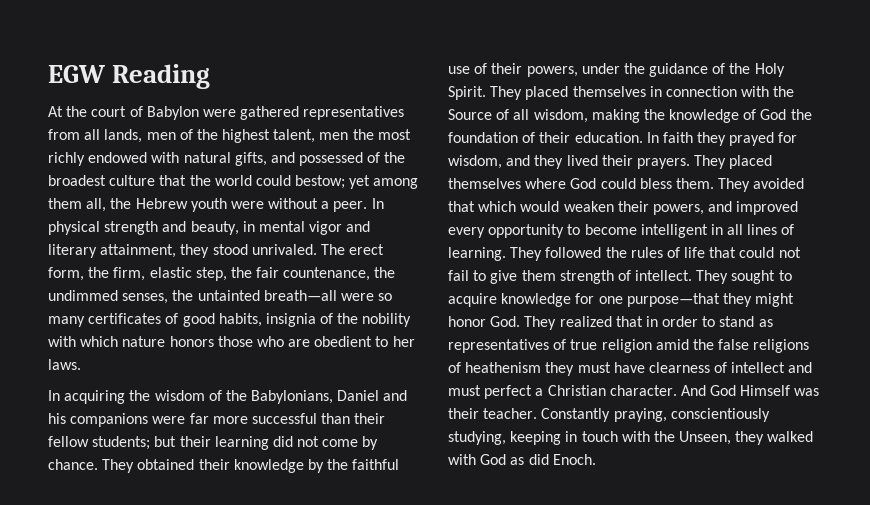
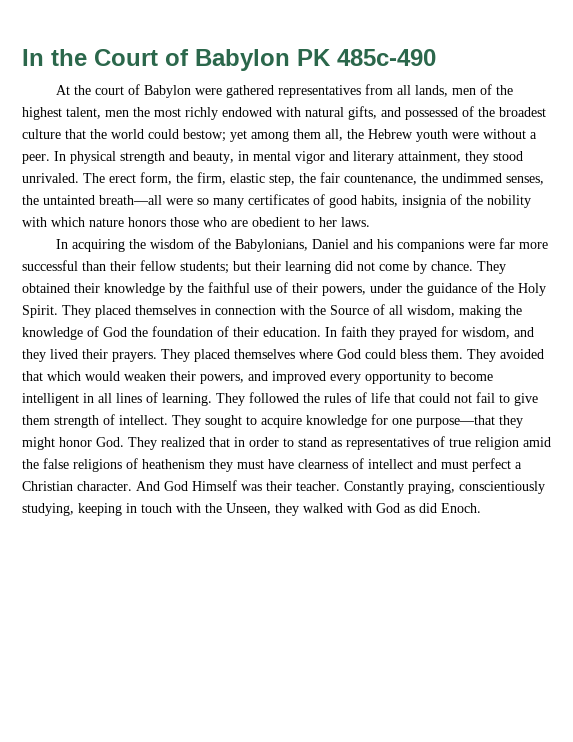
- EGW Reading
+ In the Court of Babylon PK 485c-490

